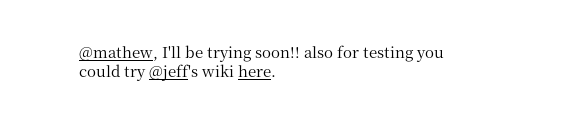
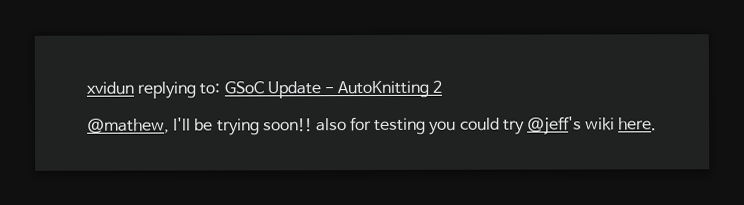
+ xvidun replying to: GSoC Update - AutoKnitting 2

